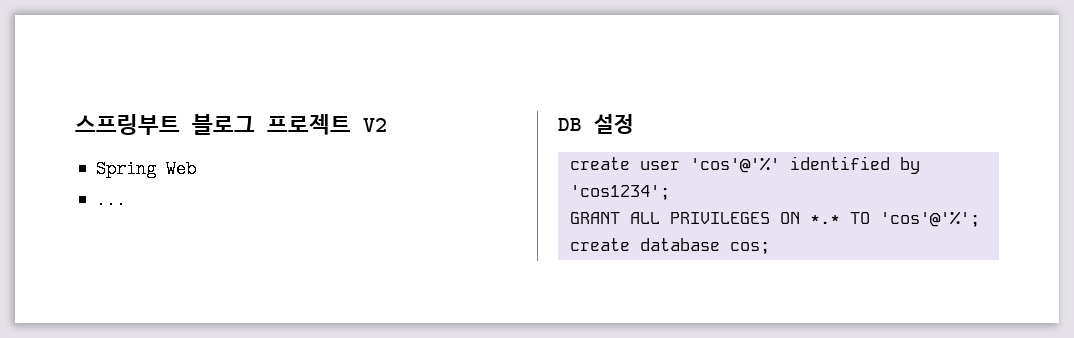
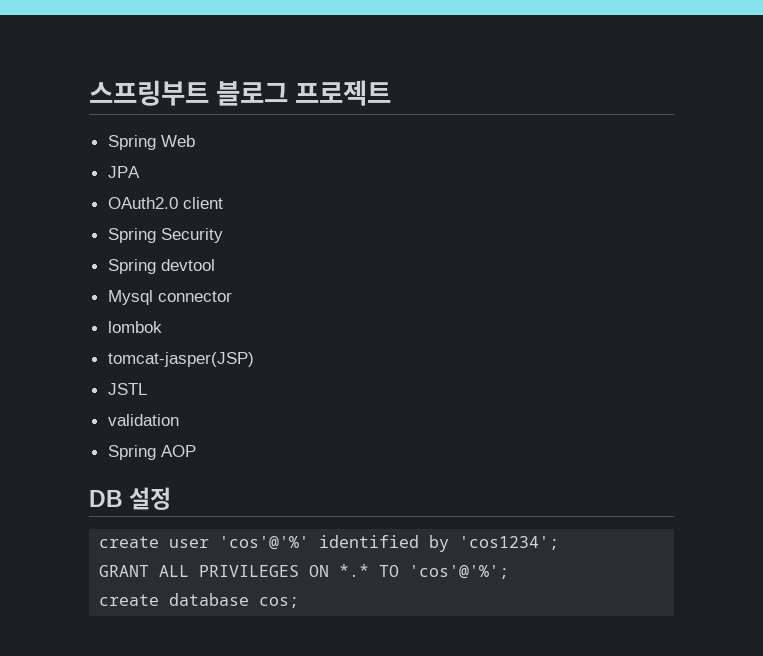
- 스프링부트 블로그 프로젝트 V2
+ 스프링부트 블로그 프로젝트
- ...
+ JPA
+ OAuth2.0 client
+ Spring Security
+ Spring devtool
+ Mysql connector
+ lombok
+ tomcat-jasper(JSP)
+ JSTL
+ validation
+ Spring AOP

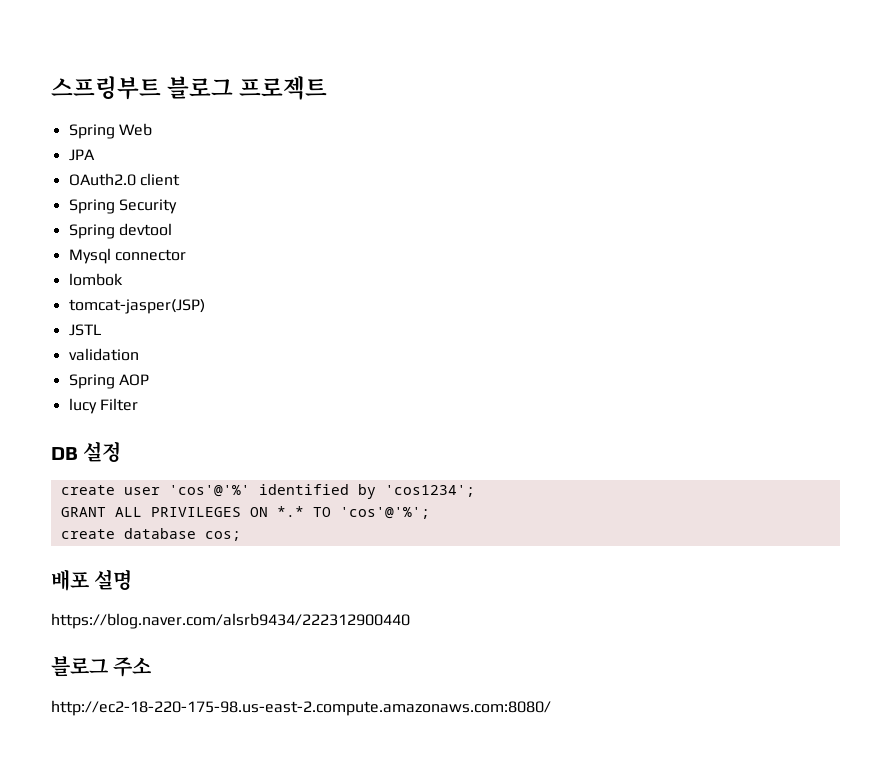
+ lucy Filter
+ 배포 설명
+ https://blog.naver.com/alsrb9434/222312900440
+ 블로그 주소
+ http://ec2-18-220-175-98.us-east-2.compute.amazonaws.com:8080/

